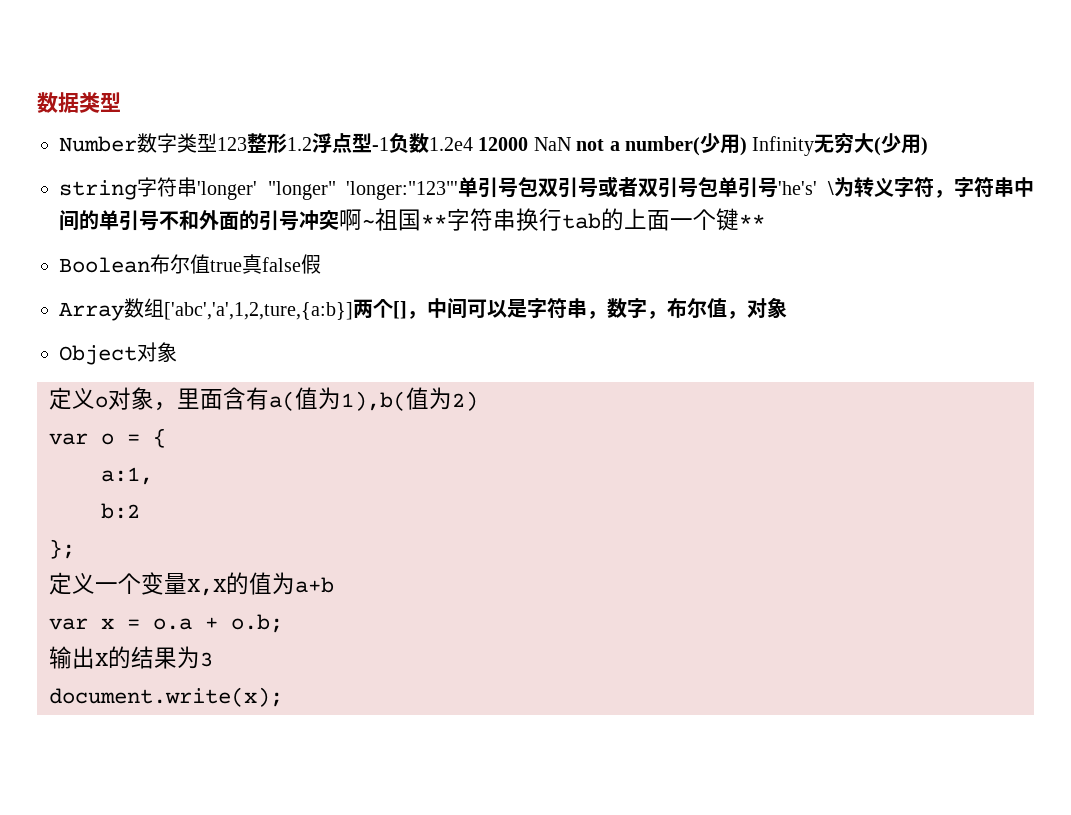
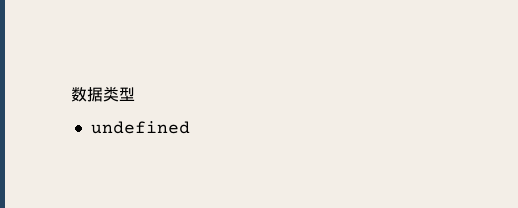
- Number数字类型123整形1.2浮点型-1负数1.2e4 12000 NaN not a number(少用) Infinity无穷大(少用)
- string字符串'longer' "longer" 'longer:"123"'单引号包双引号或者双引号包单引号'he's' \为转义字符，字符串中间的单引号不和外面的引号冲突啊~祖国**字符串换行tab的上面一个键**
- Boolean布尔值true真false假
- Array数组['abc','a',1,2,ture,{a:b}]两个[]，中间可以是字符串，数字，布尔值，对象
- Object对象
- 定义o对象，里面含有a(值为1),b(值为2)
- var o = {
- a:1,
- b:2
- };
- 定义一个变量X,X的值为a+b
- var x = o.a + o.b;
- 输出X的结果为3
- document.write(x);
+ undefined

